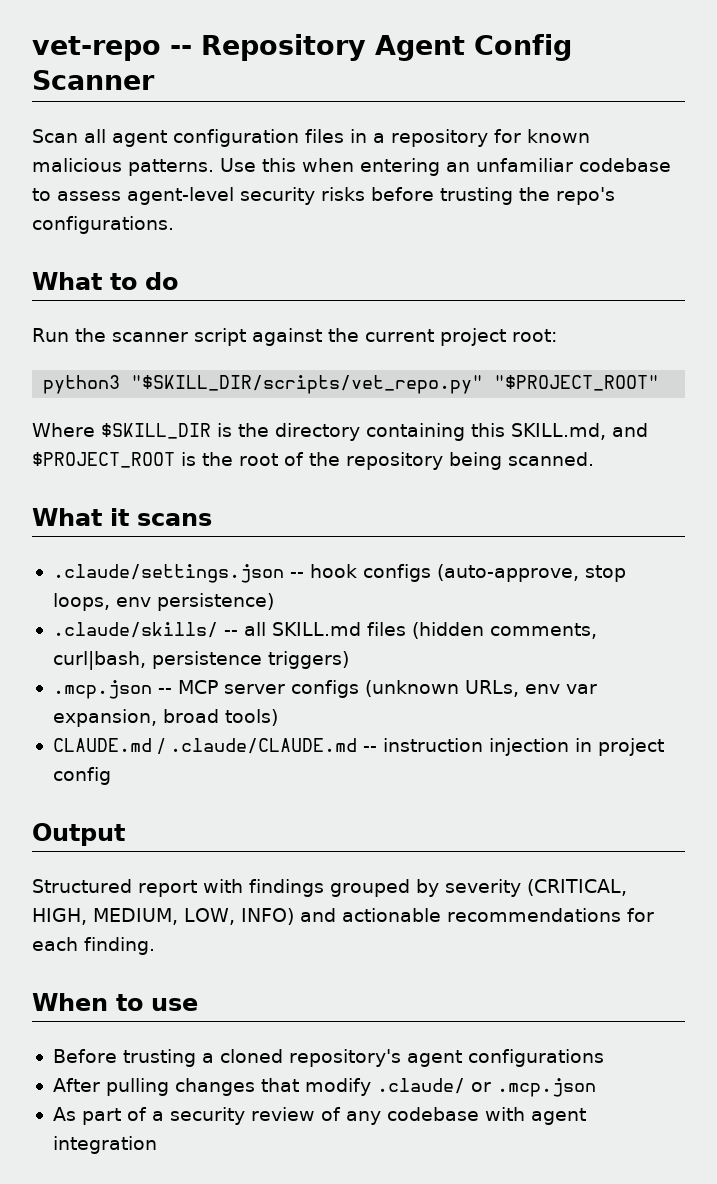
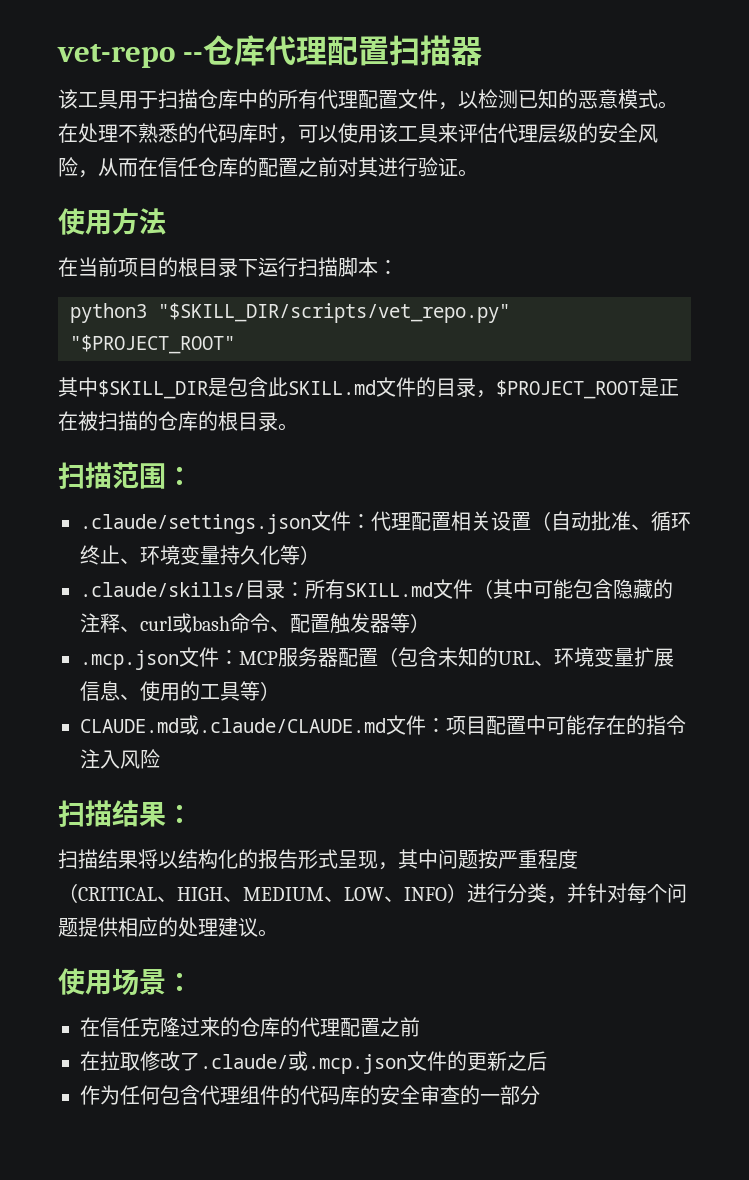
- vet-repo -- Repository Agent Config Scanner
- Scan all agent configuration files in a repository for known malicious patterns. Use this when entering an unfamiliar codebase to assess agent-level security risks before trusting the repo's configurations.
- What to do
- Run the scanner script against the current project root:
+ vet-repo --仓库代理配置扫描器
+ 该工具用于扫描仓库中的所有代理配置文件，以检测已知的恶意模式。在处理不熟悉的代码库时，可以使用该工具来评估代理层级的安全风险，从而在信任仓库的配置之前对其进行验证。
+ 使用方法
+ 在当前项目的根目录下运行扫描脚本：
  python3 "$SKILL_DIR/scripts/vet_repo.py" "$PROJECT_ROOT"
- Where $SKILL_DIR is the directory containing this SKILL.md, and $PROJECT_ROOT is the root of the repository being scanned.
- What it scans
- .claude/settings.json -- hook configs (auto-approve, stop loops, env persistence)
- .claude/skills/ -- all SKILL.md files (hidden comments, curl|bash, persistence triggers)
- .mcp.json -- MCP server configs (unknown URLs, env var expansion, broad tools)
- CLAUDE.md / .claude/CLAUDE.md -- instruction injection in project config
- Output
- Structured report with findings grouped by severity (CRITICAL, HIGH, MEDIUM, LOW, INFO) and actionable recommendations for each finding.
- When to use
- Before trusting a cloned repository's agent configurations
- After pulling changes that modify .claude/ or .mcp.json
- As part of a security review of any codebase with agent integration
+ 其中$SKILL_DIR是包含此SKILL.md文件的目录，$PROJECT_ROOT是正在被扫描的仓库的根目录。
+ 扫描范围：
+ .claude/settings.json文件：代理配置相关设置（自动批准、循环终止、环境变量持久化等）
+ .claude/skills/目录：所有SKILL.md文件（其中可能包含隐藏的注释、curl或bash命令、配置触发器等）
+ .mcp.json文件：MCP服务器配置（包含未知的URL、环境变量扩展信息、使用的工具等）
+ CLAUDE.md或.claude/CLAUDE.md文件：项目配置中可能存在的指令注入风险
+ 扫描结果：
+ 扫描结果将以结构化的报告形式呈现，其中问题按严重程度（CRITICAL、HIGH、MEDIUM、LOW、INFO）进行分类，并针对每个问题提供相应的处理建议。
+ 使用场景：
+ 在信任克隆过来的仓库的代理配置之前
+ 在拉取修改了.claude/或.mcp.json文件的更新之后
+ 作为任何包含代理组件的代码库的安全审查的一部分

